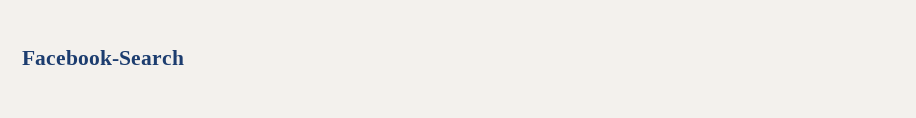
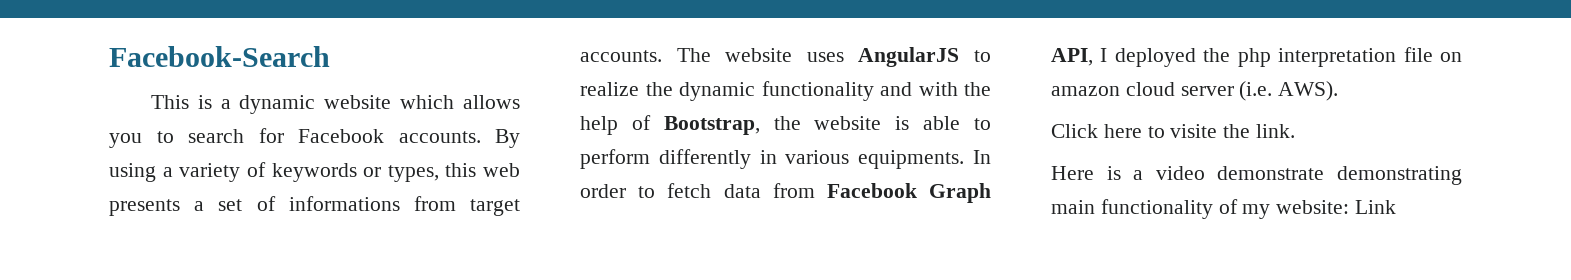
+ This is a dynamic website which allows you to search for Facebook accounts. By using a variety of keywords or types, this web presents a set of informations from target accounts. The website uses AngularJS to realize the dynamic functionality and with the help of Bootstrap, the website is able to perform differently in various equipments. In order to fetch data from Facebook Graph API, I deployed the php interpretation file on amazon cloud server (i.e. AWS).
+ Click here to visite the link.
+ Here is a video demonstrate demonstrating main functionality of my website: Link

